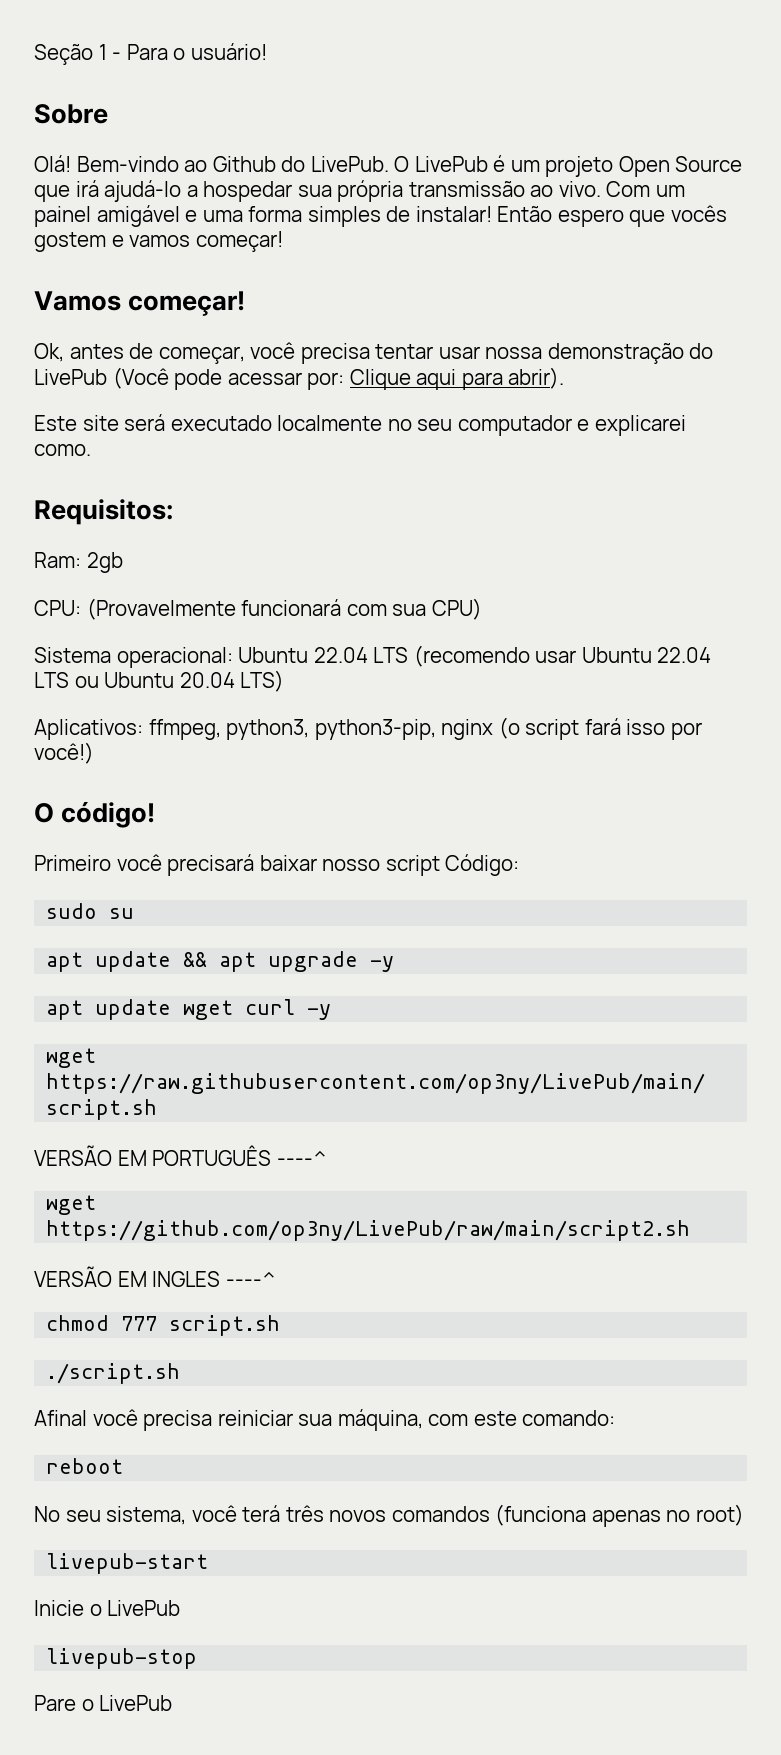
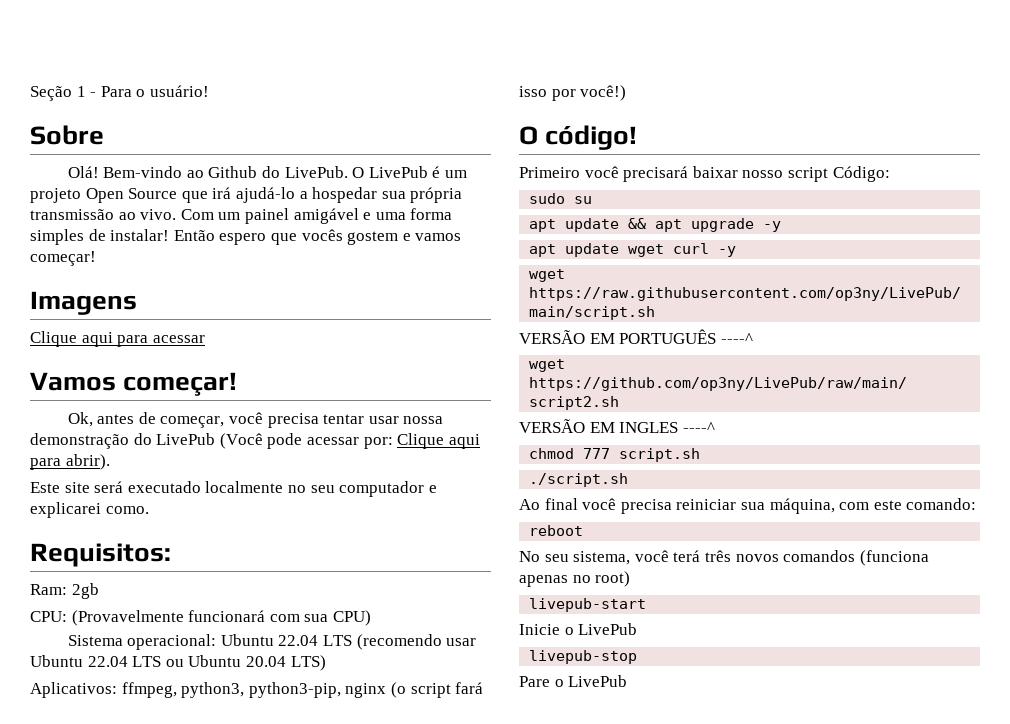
+ Imagens
+ Clique aqui para acessar
- Afinal você precisa reiniciar sua máquina, com este comando:
+ Ao final você precisa reiniciar sua máquina, com este comando:

